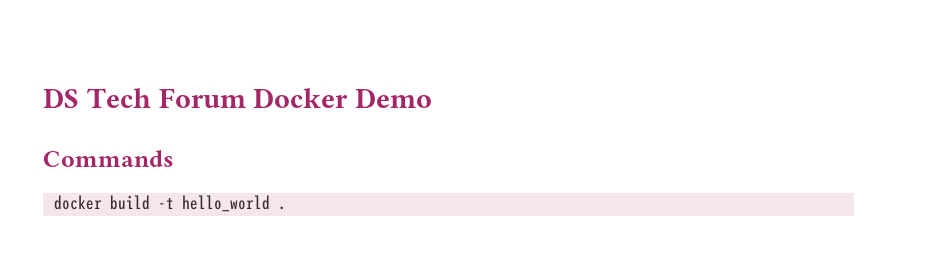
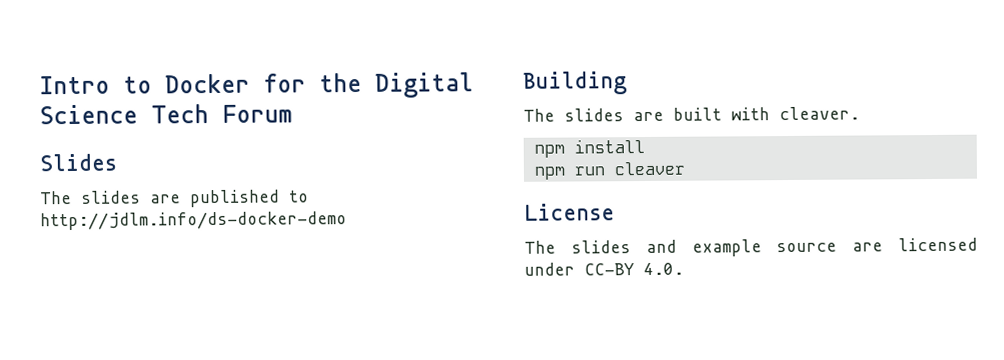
- DS Tech Forum Docker Demo
- Commands
- docker build -t hello_world .
+ Intro to Docker for the Digital Science Tech Forum
+ Slides
+ The slides are published to http://jdlm.info/ds-docker-demo
+ Building
+ The slides are built with cleaver.
+ npm install
+ npm run cleaver
+ License
+ The slides and example source are licensed under CC-BY 4.0.

